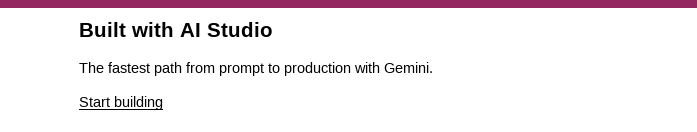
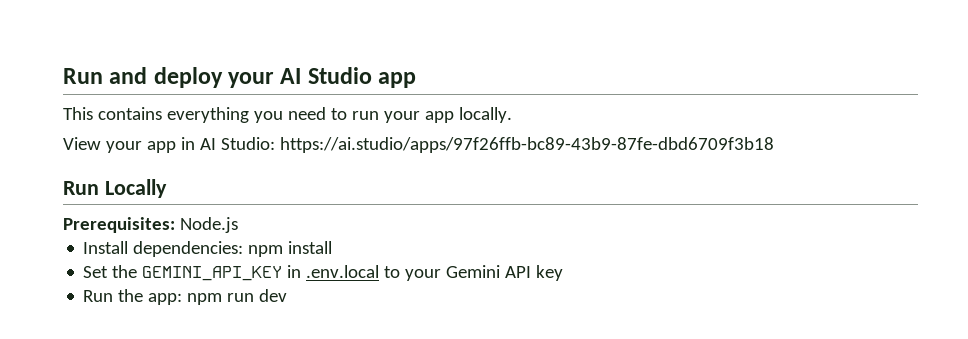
- Built with AI Studio
- The fastest path from prompt to production with Gemini.
- Start building
+ Run and deploy your AI Studio app
+ This contains everything you need to run your app locally.
+ View your app in AI Studio: https://ai.studio/apps/97f26ffb-bc89-43b9-87fe-dbd6709f3b18
+ Run Locally
+ Prerequisites: Node.js
+ Install dependencies: npm install
+ Set the GEMINI_API_KEY in .env.local to your Gemini API key
+ Run the app: npm run dev

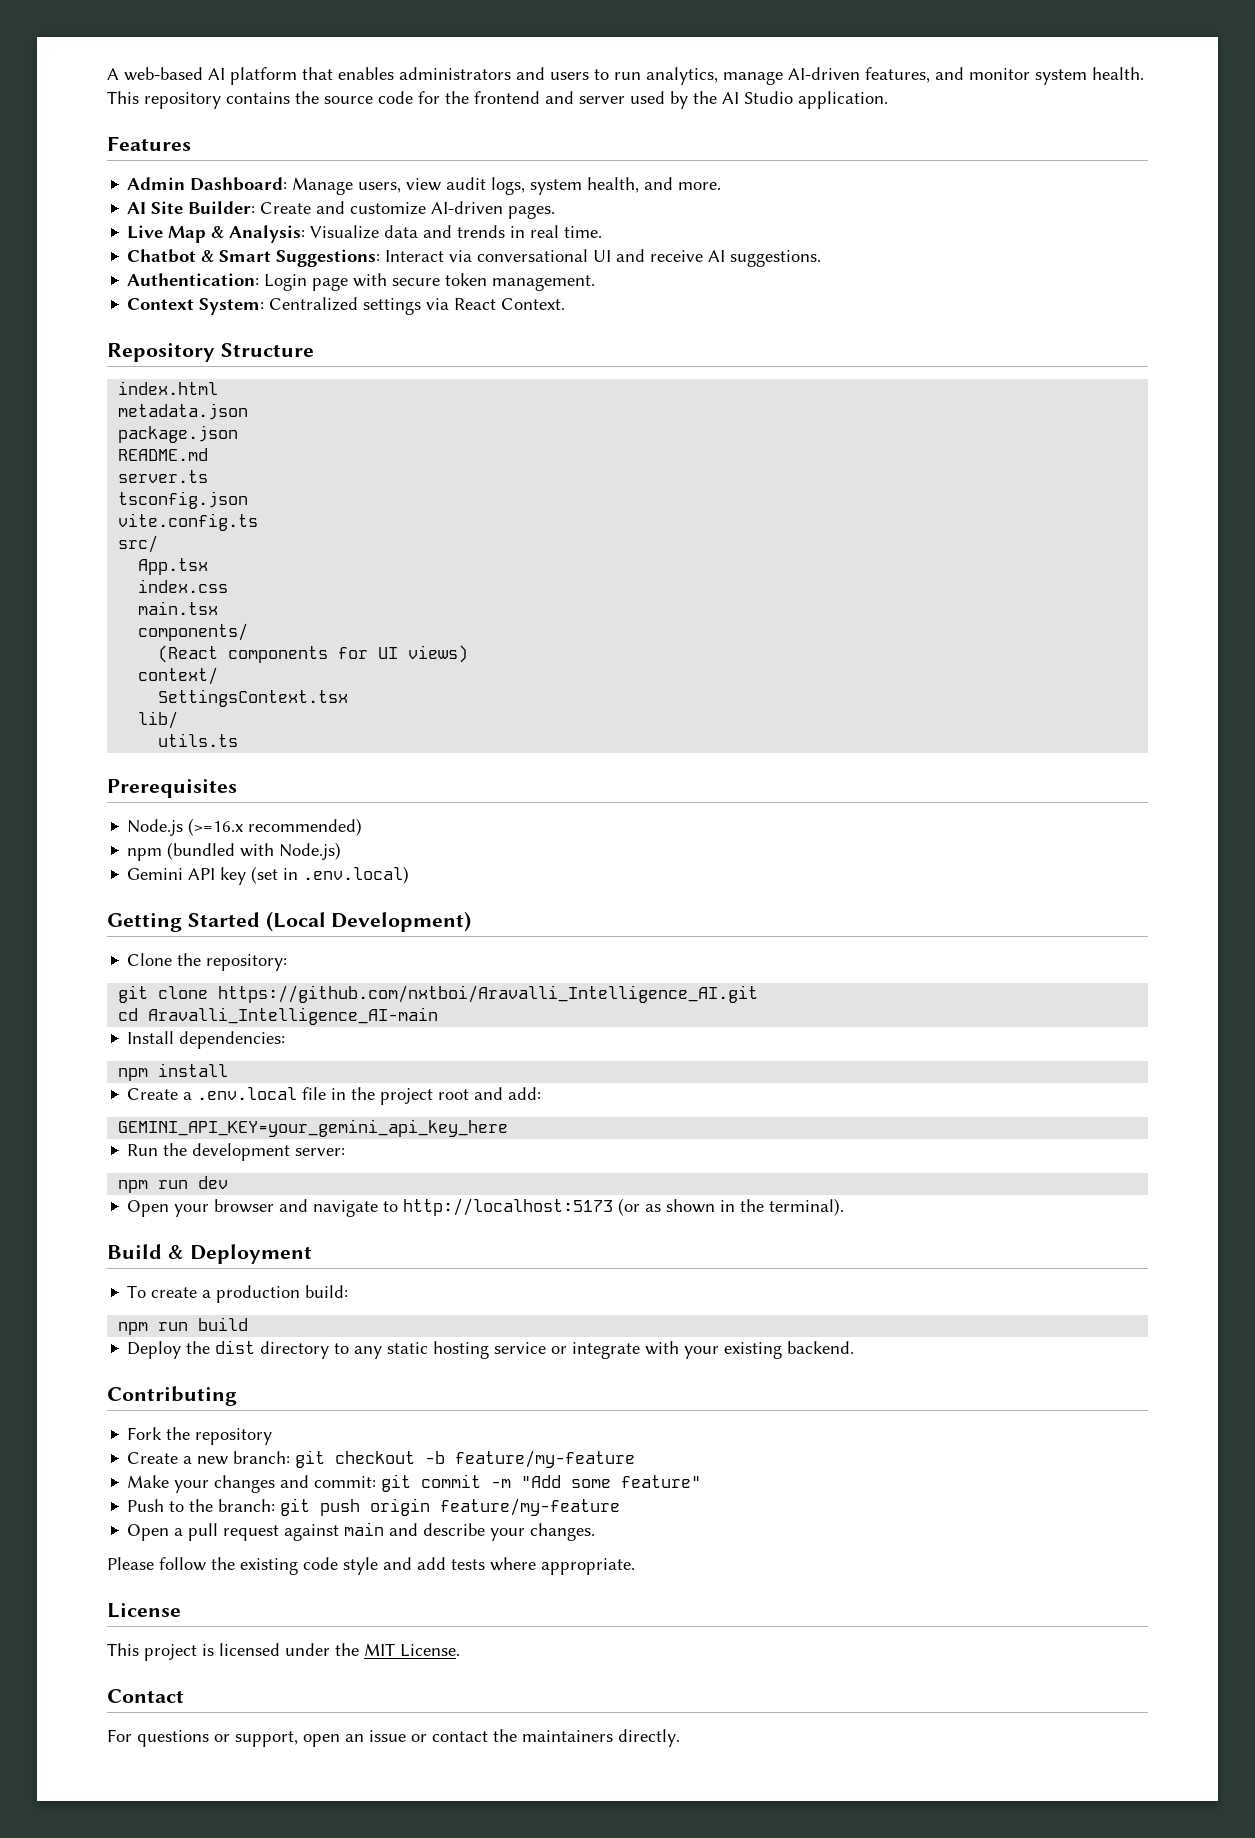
- Run and deploy your AI Studio app
- This contains everything you need to run your app locally.
- View your app in AI Studio: https://ai.studio/apps/97f26ffb-bc89-43b9-87fe-dbd6709f3b18
- Run Locally
- Prerequisites: Node.js
+ A web-based AI platform that enables administrators and users to run analytics, manage AI-driven features, and monitor system health. This repository contains the source code for the frontend and server used by the AI Studio application.
+ Features
+ Admin Dashboard: Manage users, view audit logs, system health, and more.
+ AI Site Builder: Create and customize AI-driven pages.
+ Live Map & Analysis: Visualize data and trends in real time.
+ Chatbot & Smart Suggestions: Interact via conversational UI and receive AI suggestions.
+ Authentication: Login page with secure token management.
+ Context System: Centralized settings via React Context.
+ Repository Structure
+ index.html
+ metadata.json
+ package.json
+ README.md
+ server.ts
+ tsconfig.json
+ vite.config.ts
+ src/
+ App.tsx
+ index.css
+ main.tsx
+ components/
+ (React components for UI views)
+ context/
+ SettingsContext.tsx
+ lib/
+ utils.ts
+ Prerequisites
+ Node.js (>=16.x recommended)
+ npm (bundled with Node.js)
+ Gemini API key (set in .env.local)
+ Getting Started (Local Development)
+ Clone the repository:
+ git clone https://github.com/nxtboi/Aravalli_Intelligence_AI.git
+ cd Aravalli_Intelligence_AI-main
- Install dependencies: npm install
+ Install dependencies:
+ npm install
- Set the GEMINI_API_KEY in .env.local to your Gemini API key
+ Create a .env.local file in the project root and add:
+ GEMINI_API_KEY=your_gemini_api_key_here
- Run the app: npm run dev
+ Run the development server:
+ npm run dev
+ Open your browser and navigate to http://localhost:5173 (or as shown in the terminal).
+ Build & Deployment
+ To create a production build:
+ npm run build
+ Deploy the dist directory to any static hosting service or integrate with your existing backend.
+ Contributing
+ Fork the repository
+ Create a new branch: git checkout -b feature/my-feature
+ Make your changes and commit: git commit -m "Add some feature"
+ Push to the branch: git push origin feature/my-feature
+ Open a pull request against main and describe your changes.
+ Please follow the existing code style and add tests where appropriate.
+ License
+ This project is licensed under the MIT License.
+ Contact
+ For questions or support, open an issue or contact the maintainers directly.

